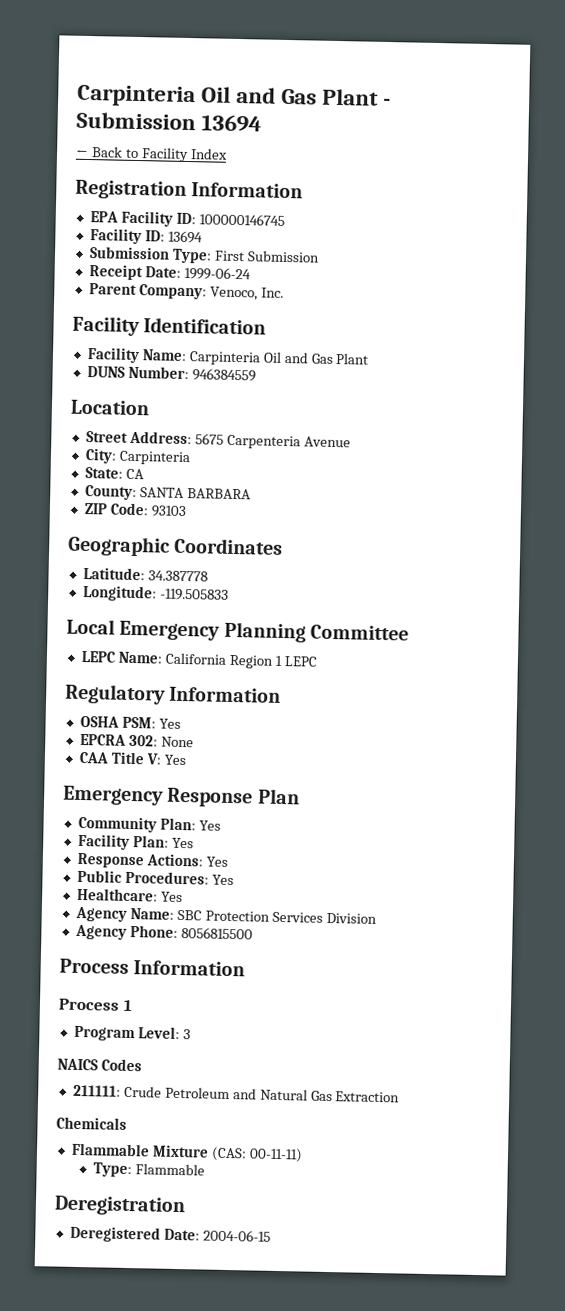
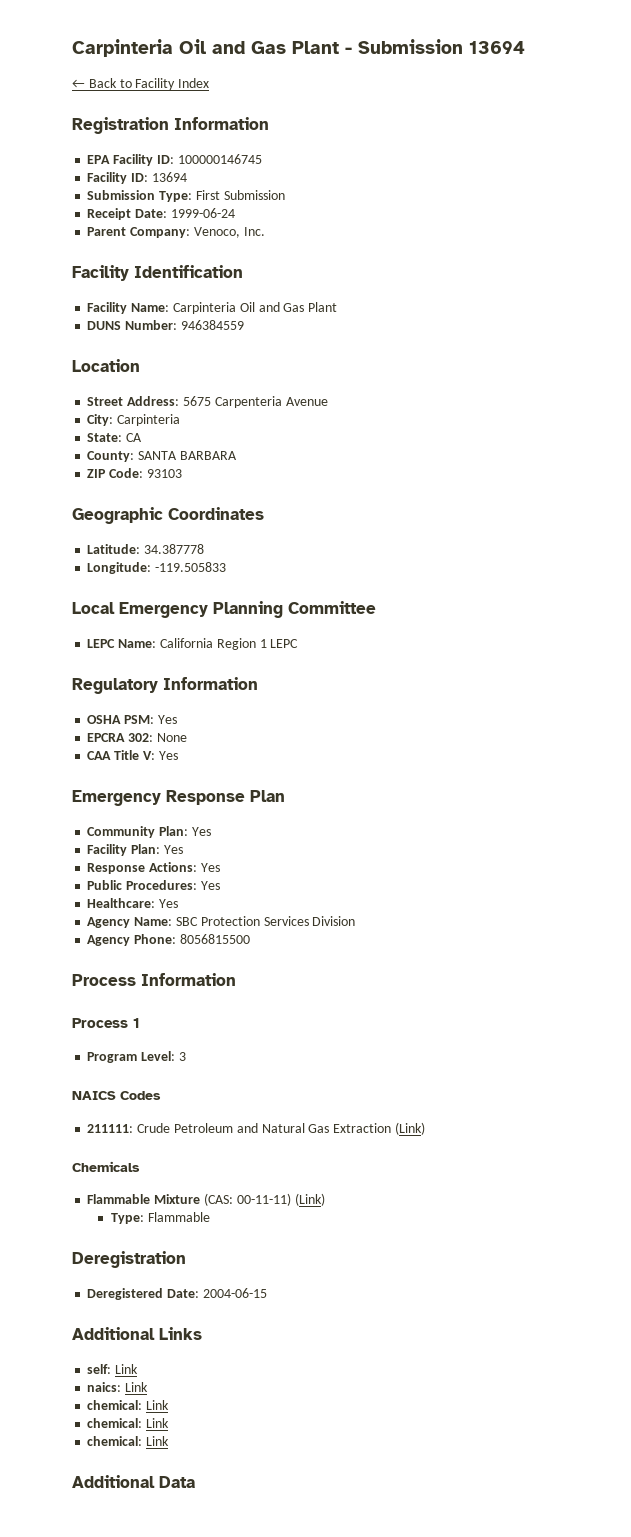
- 211111: Crude Petroleum and Natural Gas Extraction
+ 211111: Crude Petroleum and Natural Gas Extraction (Link)
- Flammable Mixture (CAS: 00-11-11)
+ Flammable Mixture (CAS: 00-11-11) (Link)
+ Additional Links
+ self: Link
+ naics: Link
+ chemical: Link
+ chemical: Link
+ chemical: Link
+ Additional Data

